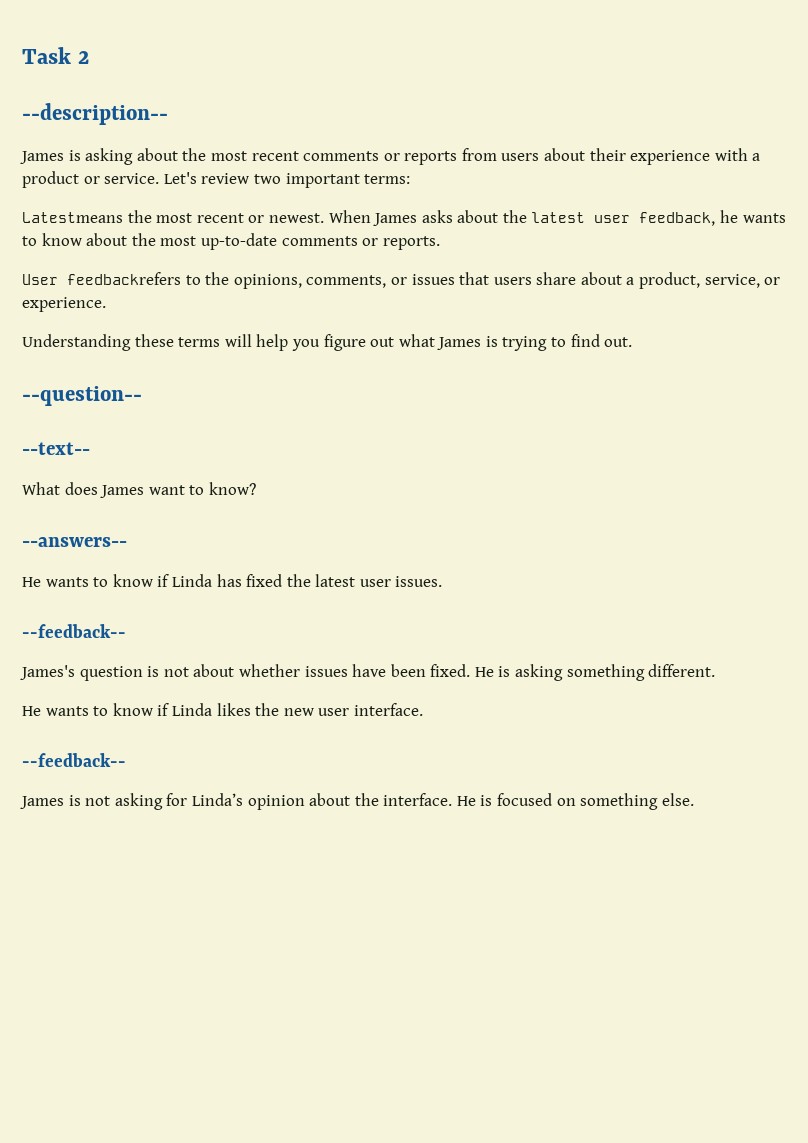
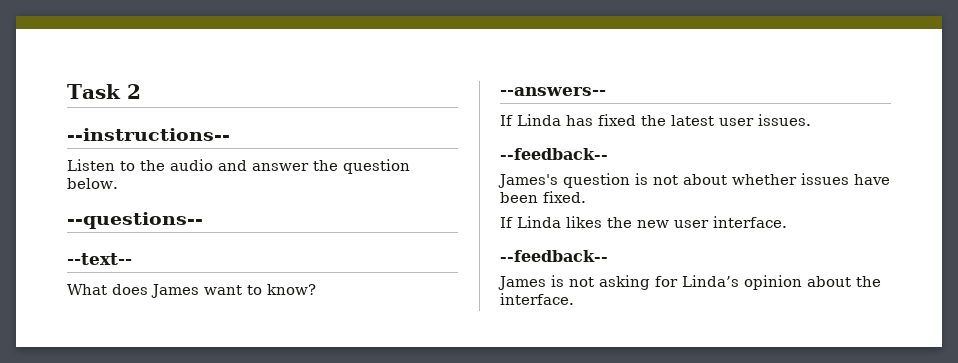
- --description--
- James is asking about the most recent comments or reports from users about their experience with a product or service. Let's review two important terms:
- Latestmeans the most recent or newest. When James asks about the latest user feedback, he wants to know about the most up-to-date comments or reports.
- User feedbackrefers to the opinions, comments, or issues that users share about a product, service, or experience.
- Understanding these terms will help you figure out what James is trying to find out.
- --question--
+ --instructions--
+ Listen to the audio and answer the question below.
+ --questions--
- He wants to know if Linda has fixed the latest user issues.
+ If Linda has fixed the latest user issues.
- James's question is not about whether issues have been fixed. He is asking something different.
- He wants to know if Linda likes the new user interface.
+ James's question is not about whether issues have been fixed.
+ If Linda likes the new user interface.
- He is focused on something else.

